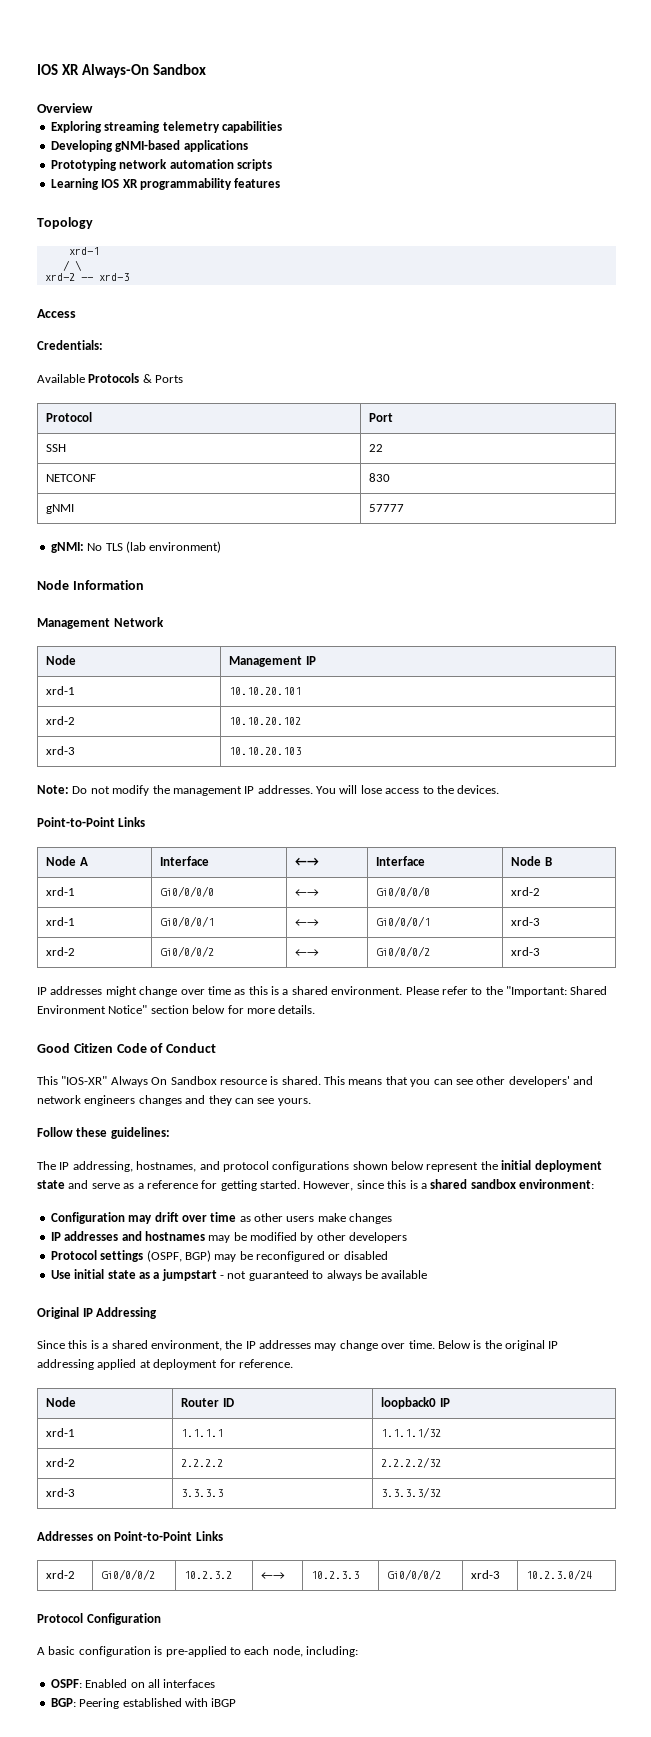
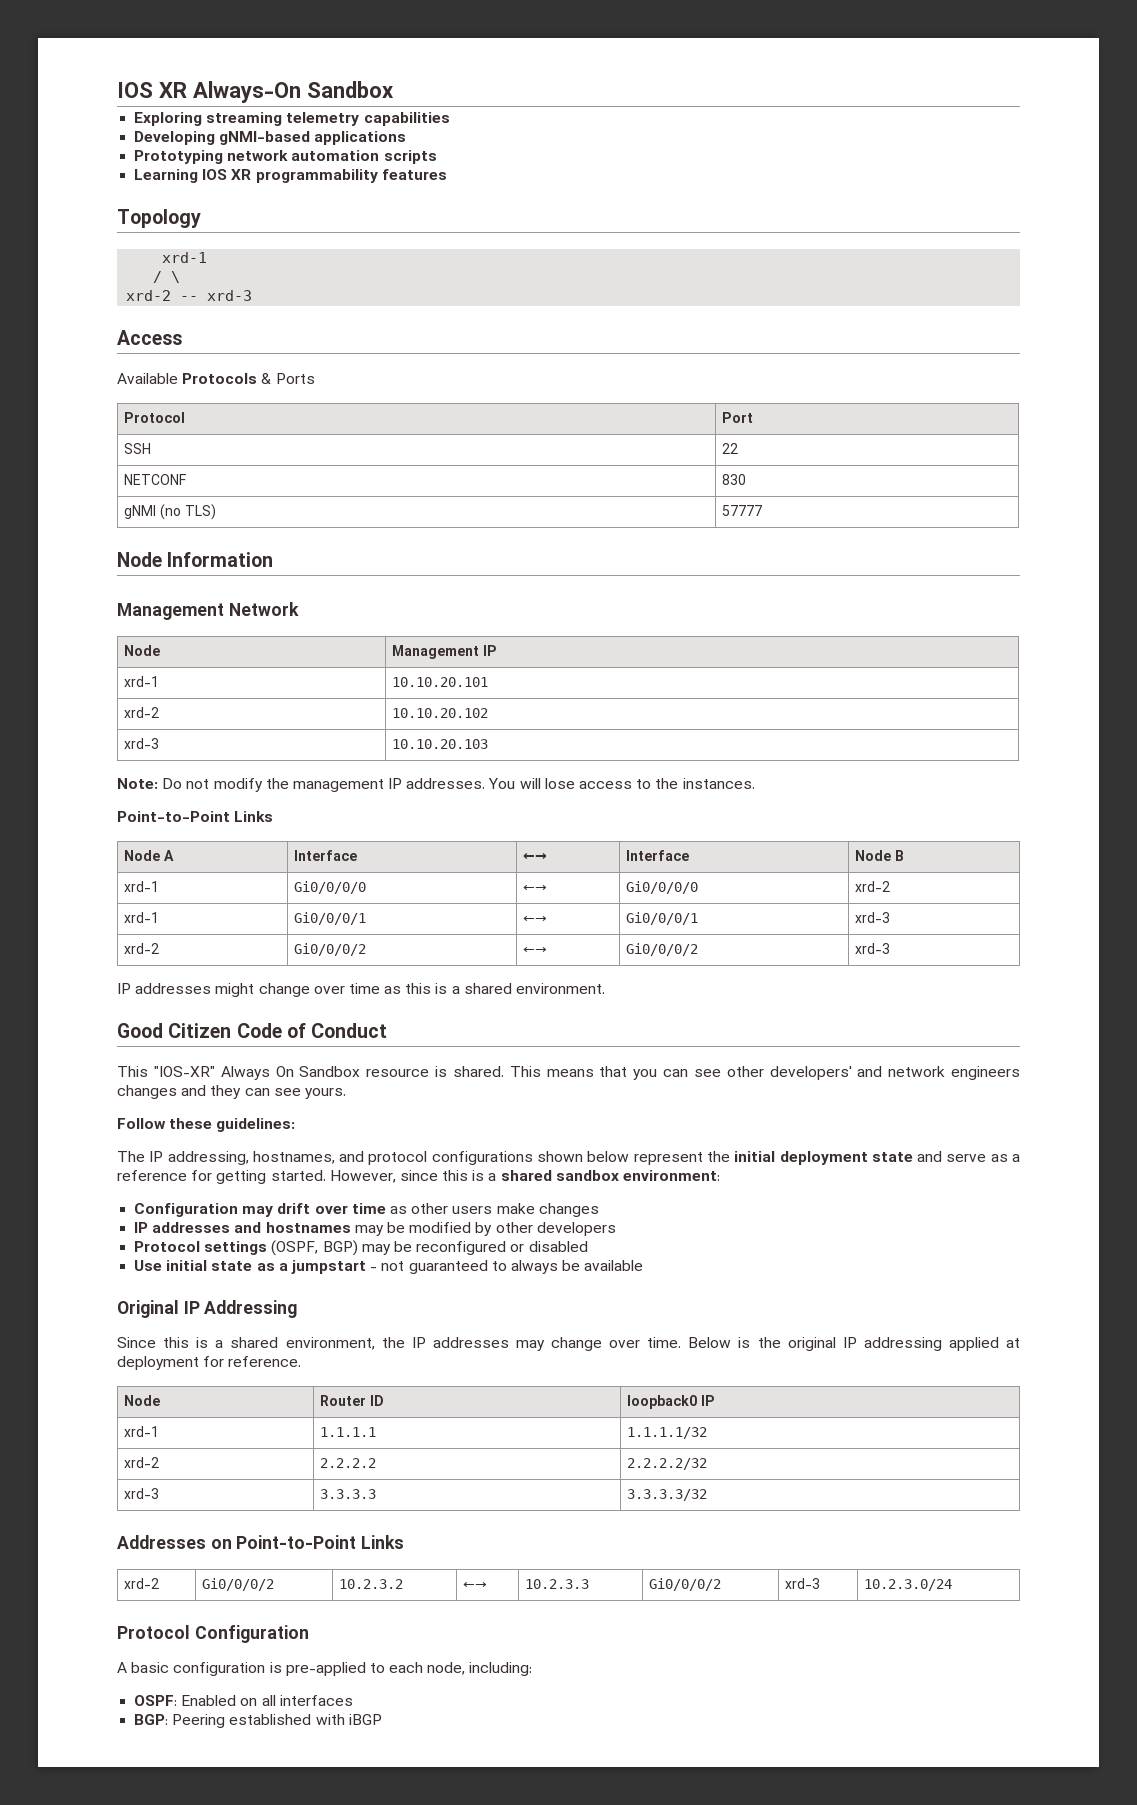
- Overview
- Credentials:
- gNMI | 57777
+ gNMI (no TLS) | 57777
- gNMI: No TLS (lab environment)
- You will lose access to the devices.
+ You will lose access to the instances.
- Please refer to the "Important: Shared Environment Notice" section below for more details.

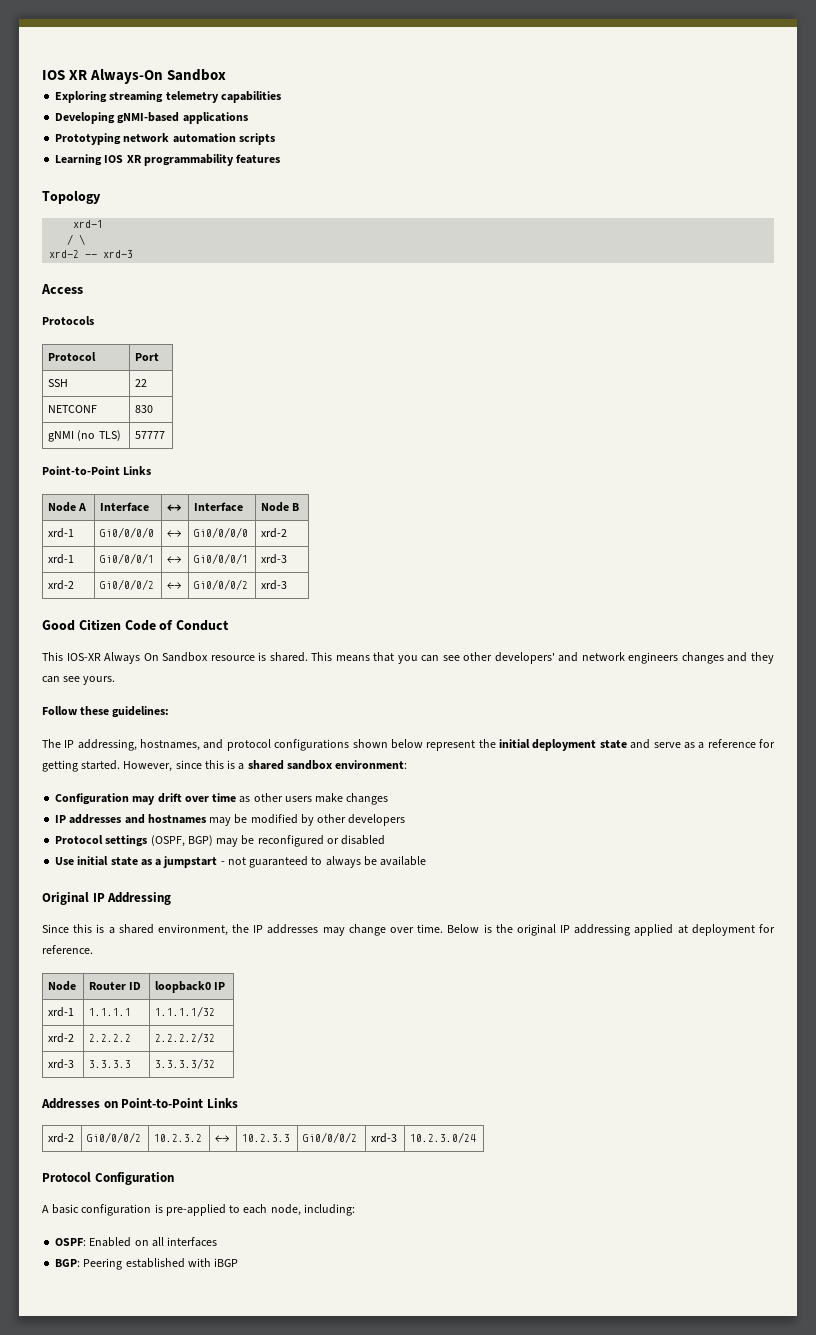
- Available Protocols & Ports
+ Protocols
- Node Information
- Management Network
- Node | Management IP
- xrd-1 | 10.10.20.101
- xrd-2 | 10.10.20.102
- xrd-3 | 10.10.20.103
- Note: Do not modify the management IP addresses. You will lose access to the instances.
- IP addresses might change over time as this is a shared environment.
- This "IOS-XR" Always On Sandbox resource is shared.
+ This IOS-XR Always On Sandbox resource is shared.

